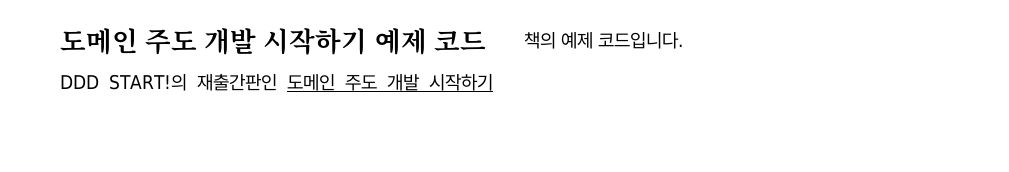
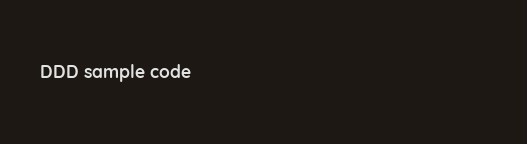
- 도메인 주도 개발 시작하기 예제 코드
- DDD START!의 재출간판인 도메인 주도 개발 시작하기 책의 예제 코드입니다.
+ DDD sample code

